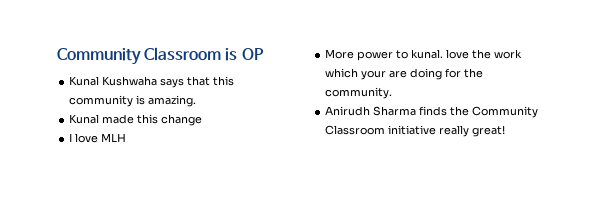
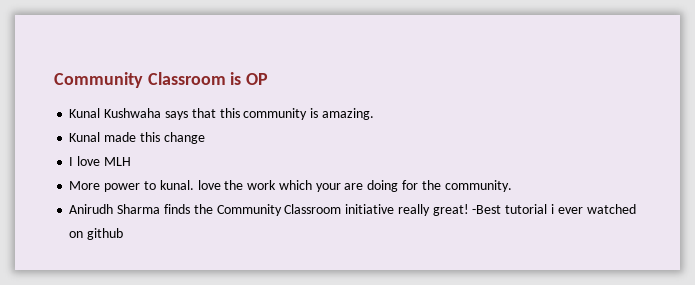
+ -Best tutorial i ever watched on github

